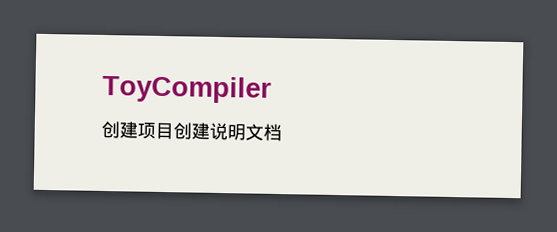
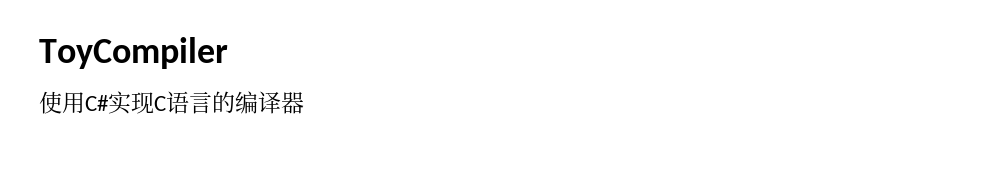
- 创建项目创建说明文档
+ 使用C#实现C语言的编译器

